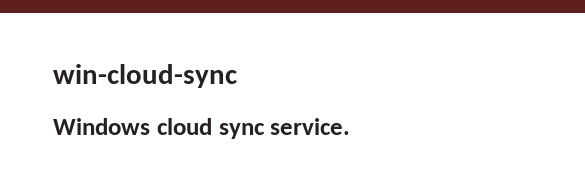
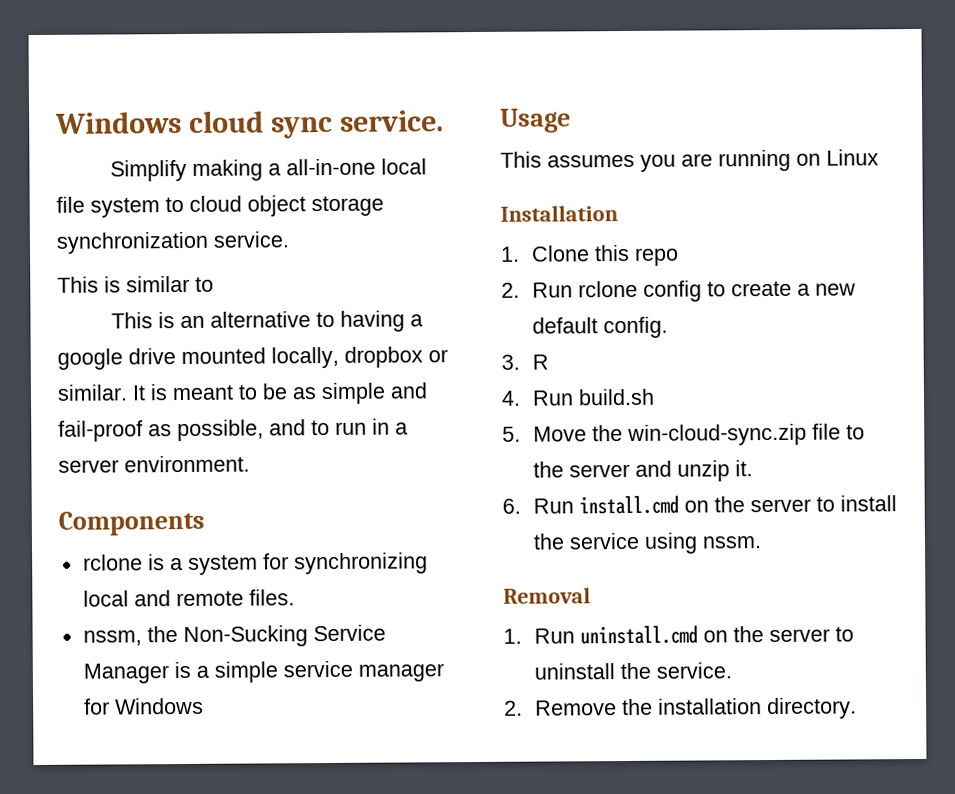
- win-cloud-sync
+ Simplify making a all-in-one local file system to cloud object storage synchronization service.
+ This is similar to
+ This is an alternative to having a google drive mounted locally, dropbox or similar. It is meant to be as simple and fail-proof as possible, and to run in a server environment.
+ Components
+ rclone is a system for synchronizing local and remote files.
+ nssm, the Non-Sucking Service Manager is a simple service manager for Windows
+ Usage
+ This assumes you are running on Linux
+ Installation
+ 1. Clone this repo
+ 2. Run rclone config to create a new default config.
+ 3. R
+ 4. Run build.sh
+ 5. Move the win-cloud-sync.zip file to the server and unzip it.
+ 6. Run install.cmd on the server to install the service using nssm.
+ Removal
+ 1. Run uninstall.cmd on the server to uninstall the service.
+ 2. Remove the installation directory.

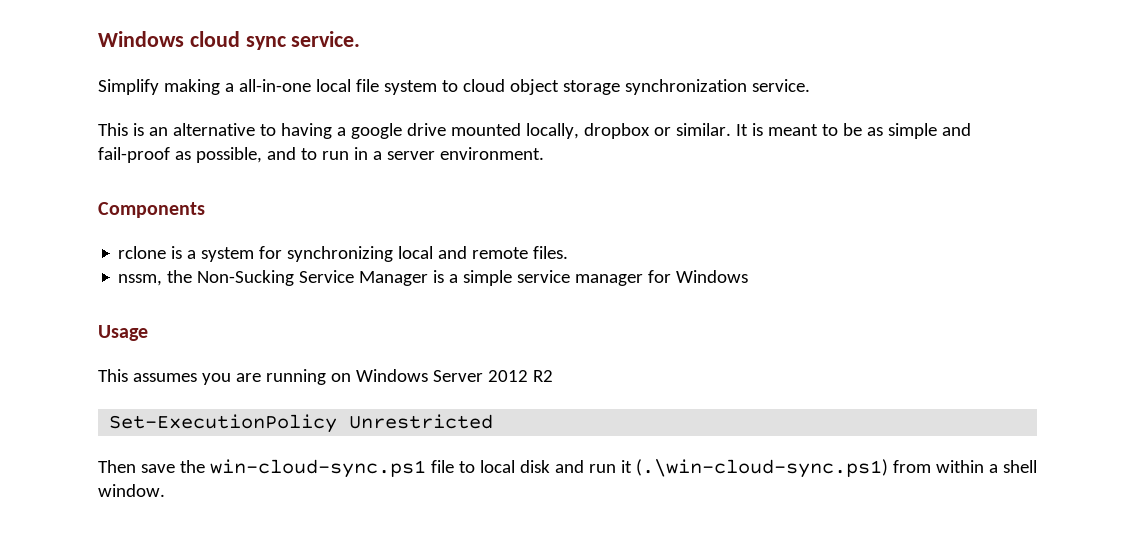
- This is similar to
- This assumes you are running on Linux
- Installation
- 1. Clone this repo
- 2. Run rclone config to create a new default config.
- 3. R
- 4. Run build.sh
- 5. Move the win-cloud-sync.zip file to the server and unzip it.
- 6. Run install.cmd on the server to install the service using nssm.
- Removal
- 1. Run uninstall.cmd on the server to uninstall the service.
- 2. Remove the installation directory.
+ This assumes you are running on Windows Server 2012 R2
+ Set-ExecutionPolicy Unrestricted
+ Then save the win-cloud-sync.ps1 file to local disk and run it (.\win-cloud-sync.ps1) from within a shell window.

